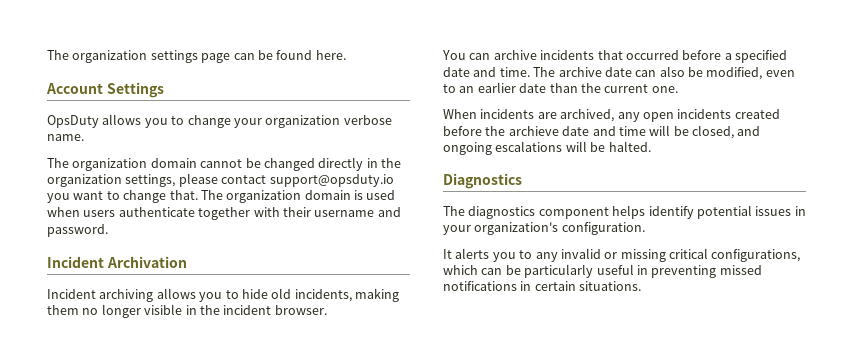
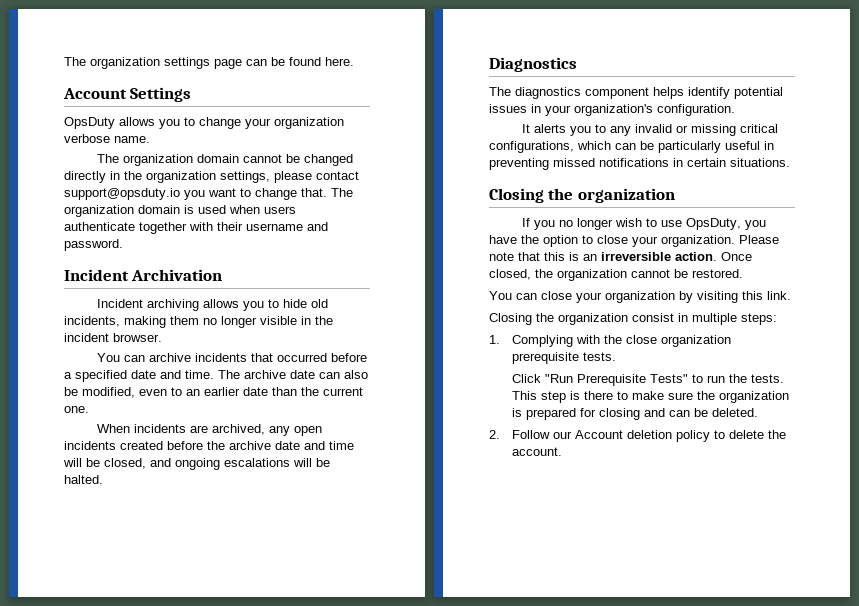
- When incidents are archived, any open incidents created before the archieve date and time will be closed, and ongoing escalations will be halted.
+ When incidents are archived, any open incidents created before the archive date and time will be closed, and ongoing escalations will be halted.
  It alerts you to any invalid or missing critical configurations, which can be particularly useful in preventing missed notifications in certain situations.
+ Closing the organization
+ If you no longer wish to use OpsDuty, you have the option to close your organization. Please note that this is an irreversible action. Once closed, the organization cannot be restored.
+ You can close your organization by visiting this link.
+ Closing the organization consist in multiple steps:
+ 1. Complying with the close organization prerequisite tests.
+ Click "Run Prerequisite Tests" to run the tests. This step is there to make sure the organization is prepared for closing and can be deleted.
+ 2. Follow our Account deletion policy to delete the account.

